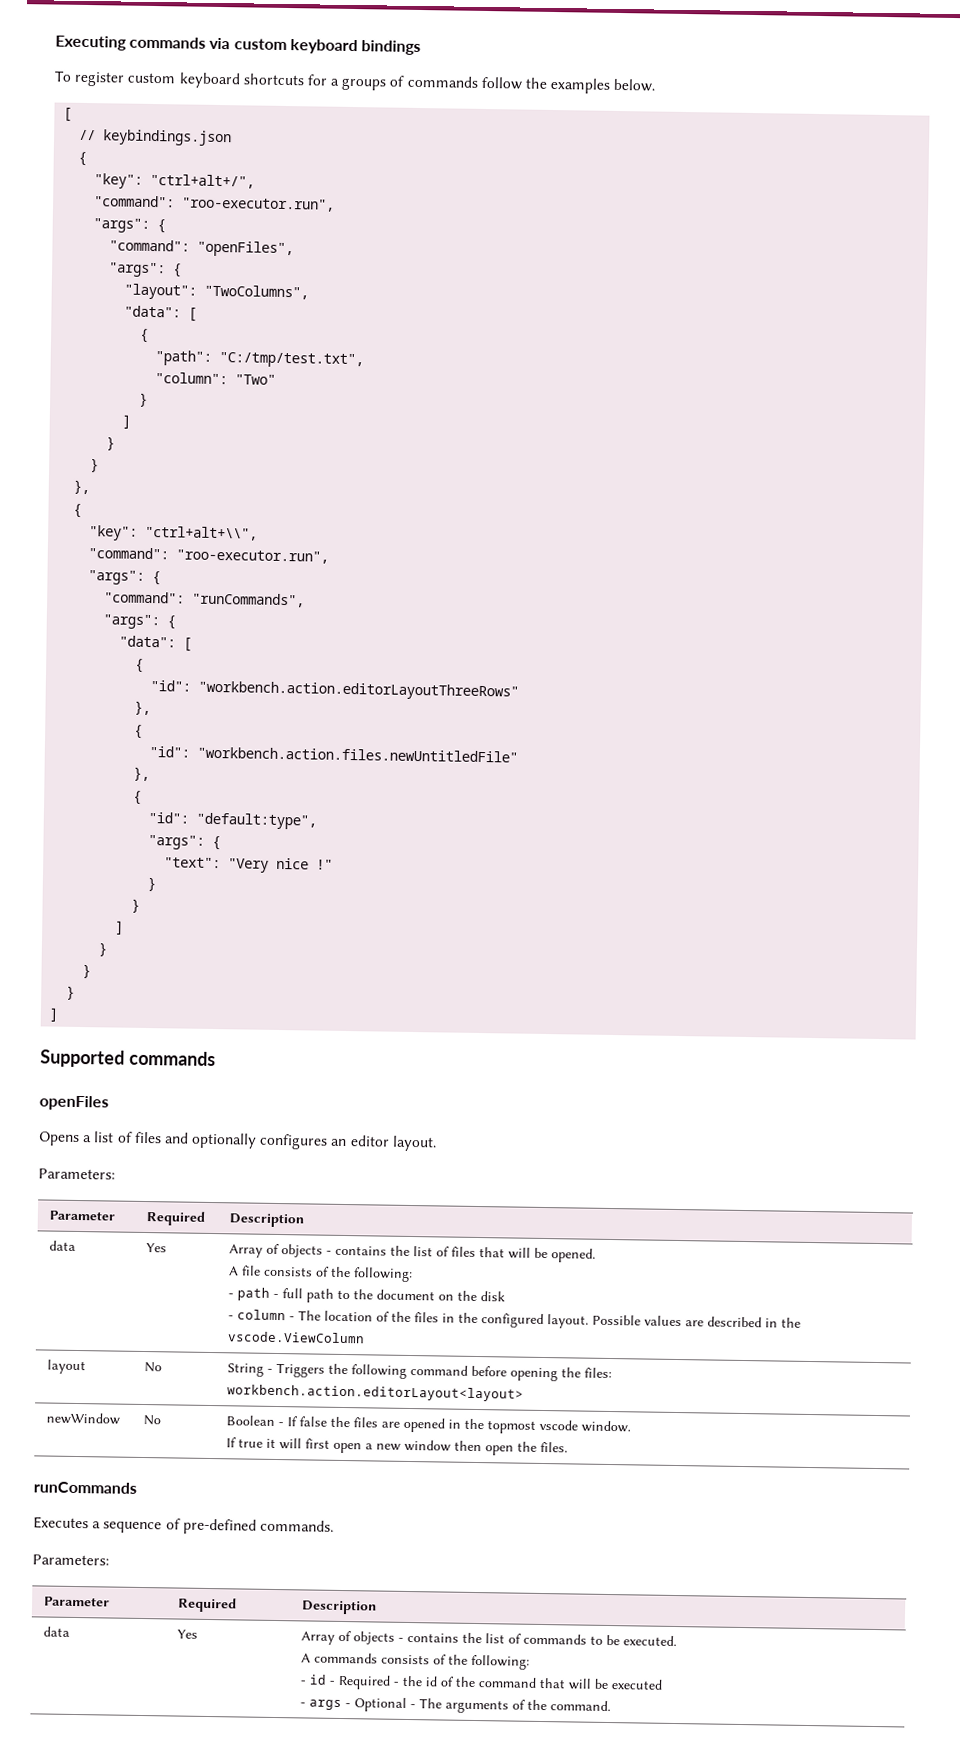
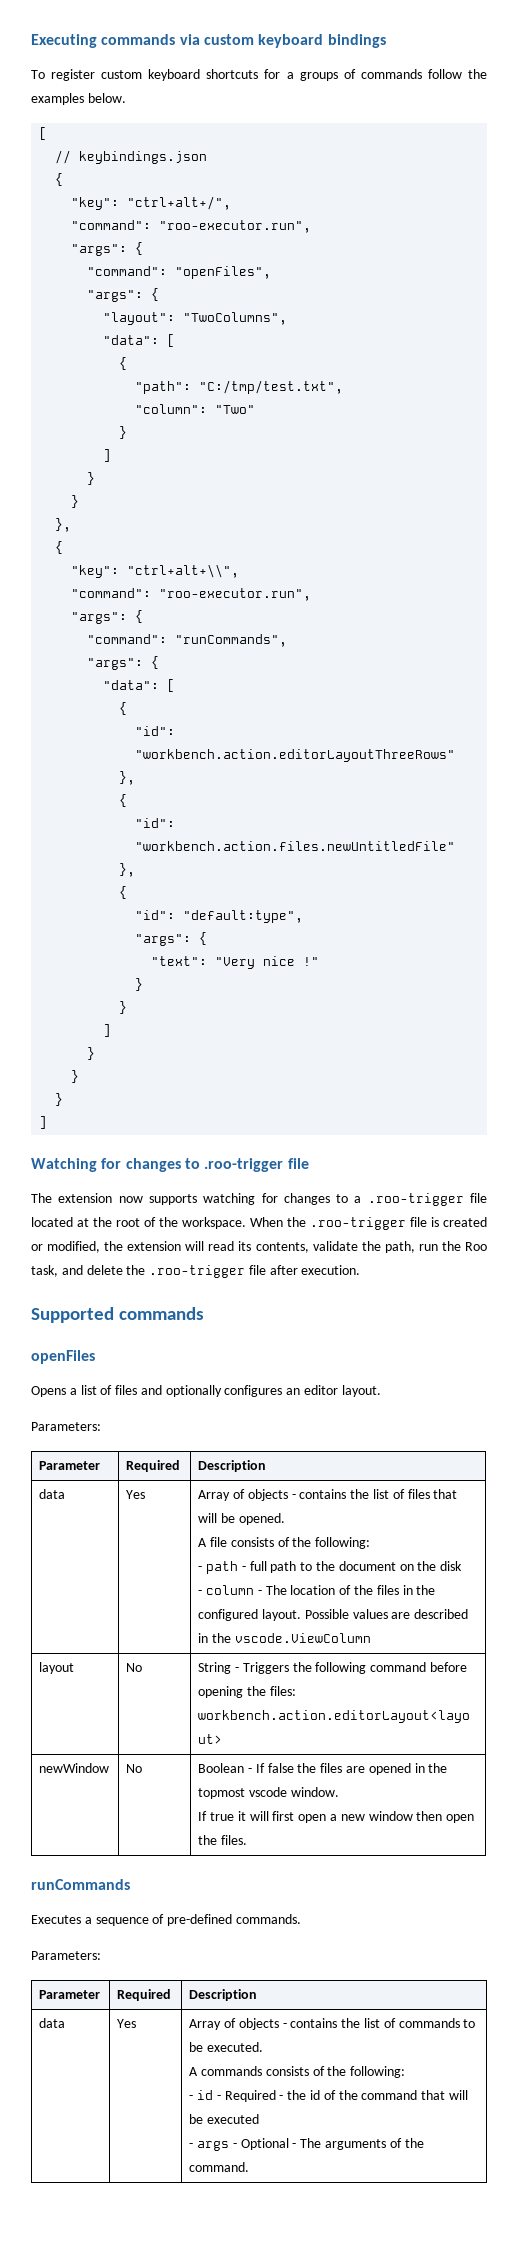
+ Watching for changes to .roo-trigger file
+ The extension now supports watching for changes to a .roo-trigger file located at the root of the workspace. When the .roo-trigger file is created or modified, the extension will read its contents, validate the path, run the Roo task, and delete the .roo-trigger file after execution.

